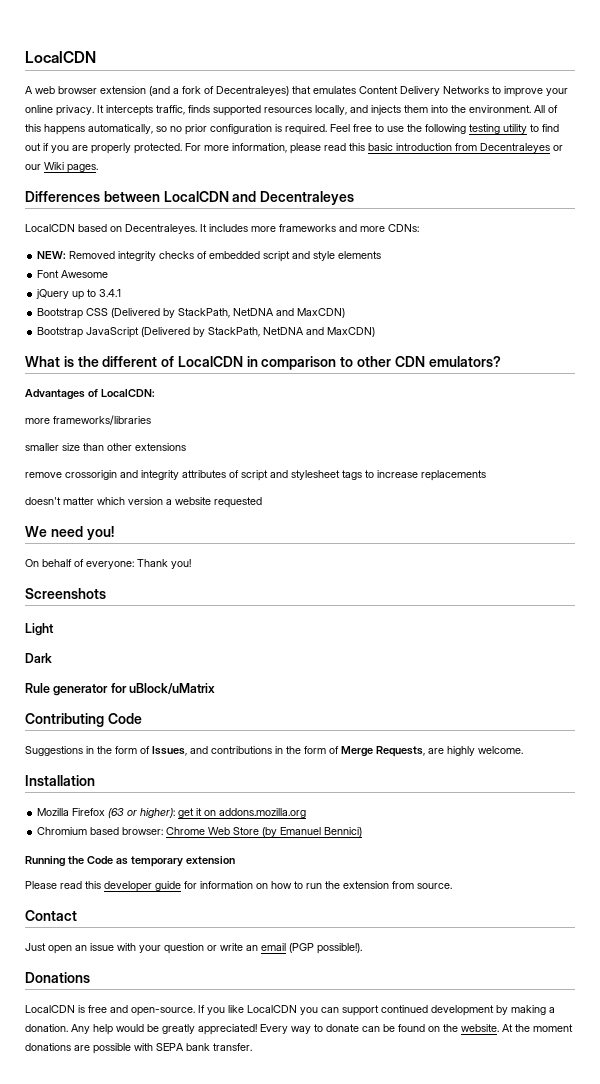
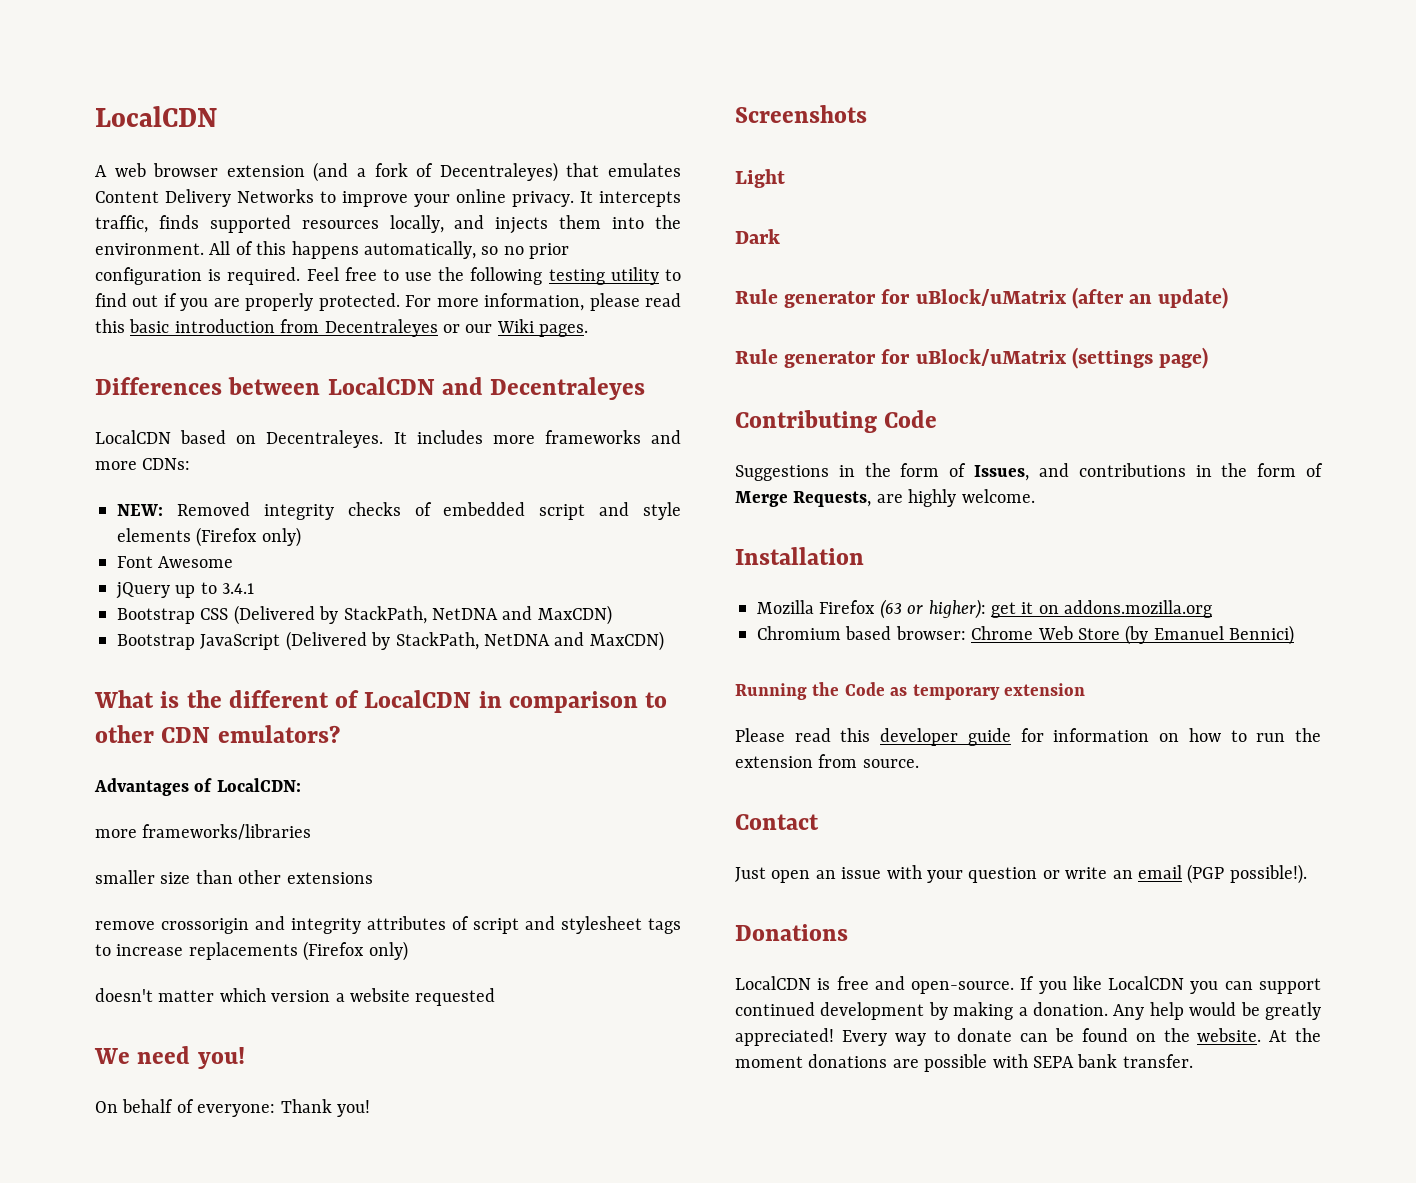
- NEW: Removed integrity checks of embedded script and style elements
+ NEW: Removed integrity checks of embedded script and style elements (Firefox only)
- remove crossorigin and integrity attributes of script and stylesheet tags to increase replacements
+ remove crossorigin and integrity attributes of script and stylesheet tags to increase replacements (Firefox only)
- Rule generator for uBlock/uMatrix
+ Rule generator for uBlock/uMatrix (after an update)
+ Rule generator for uBlock/uMatrix (settings page)

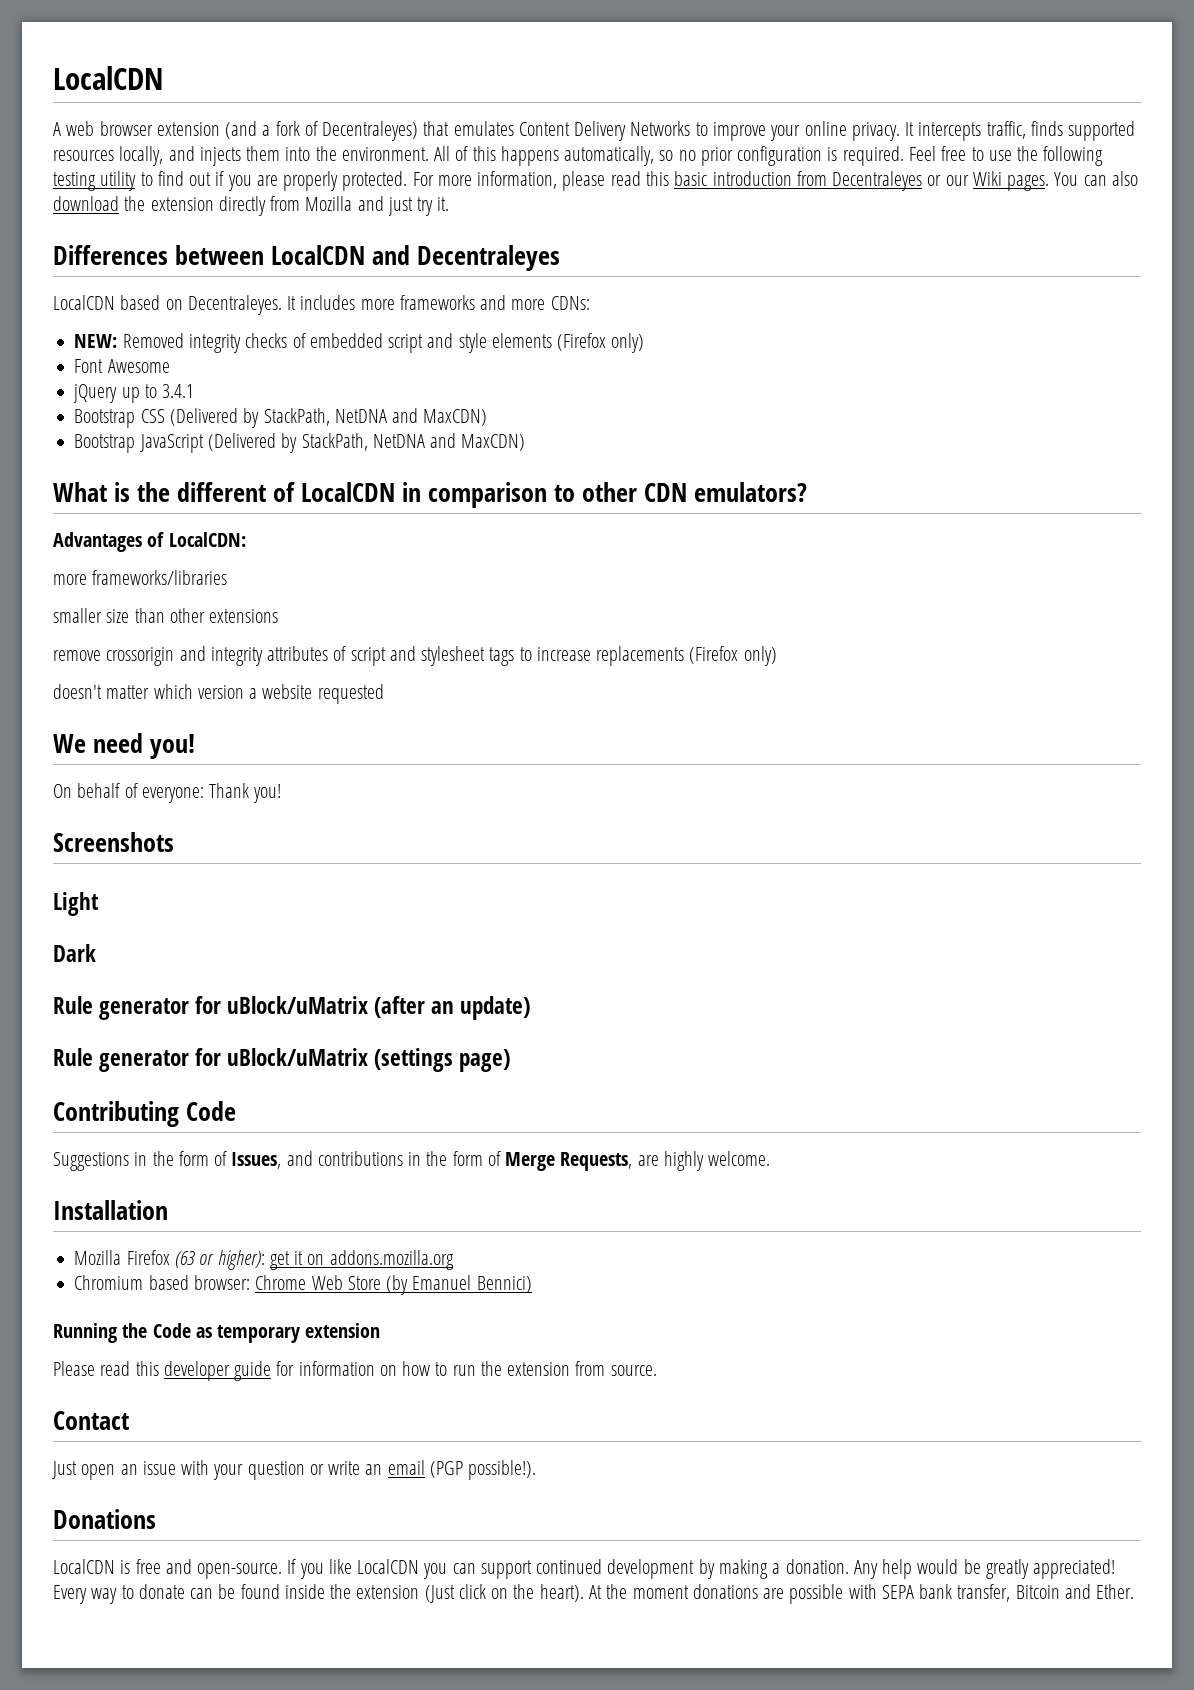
+ You can also download the extension directly from Mozilla and just try it.
- Every way to donate can be found on the website.
+ Every way to donate can be found inside the extension (Just click on the heart).
- At the moment donations are possible with SEPA bank transfer.
+ At the moment donations are possible with SEPA bank transfer, Bitcoin and Ether.

